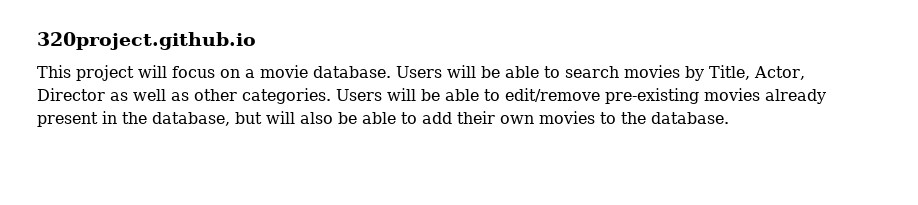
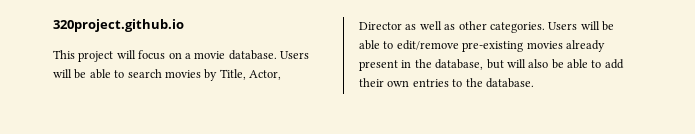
- Users will be able to edit/remove pre-existing movies already present in the database, but will also be able to add their own movies to the database.
+ Users will be able to edit/remove pre-existing movies already present in the database, but will also be able to add their own entries to the database.

